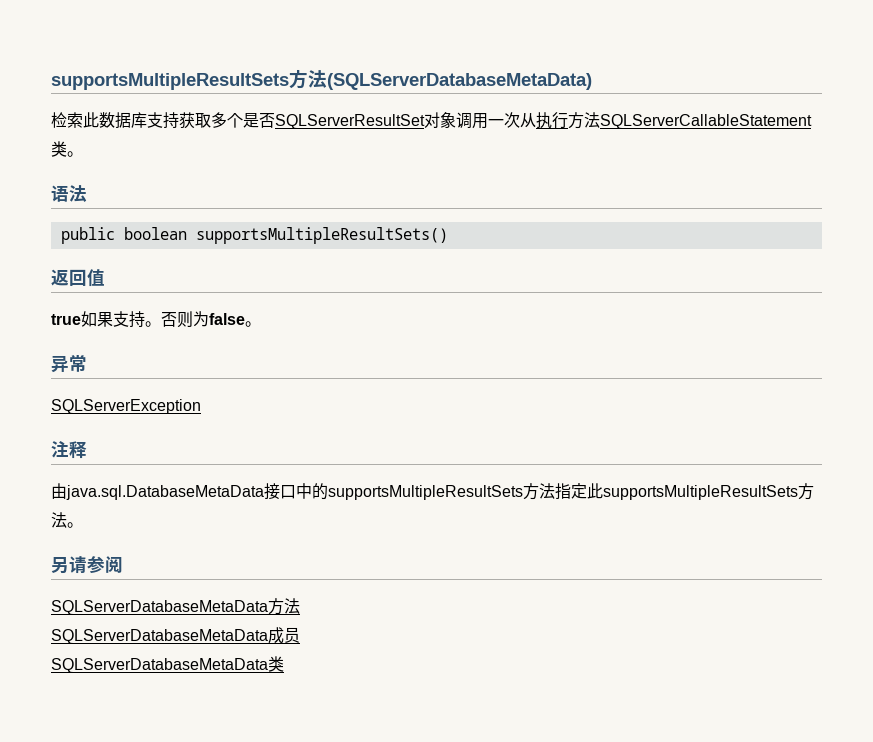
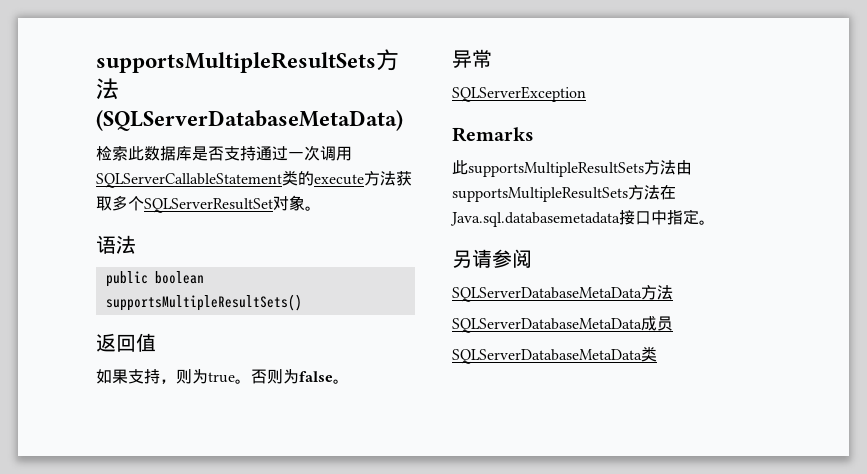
- 检索此数据库支持获取多个是否SQLServerResultSet对象调用一次从执行方法SQLServerCallableStatement类。
+ 检索此数据库是否支持通过一次调用SQLServerCallableStatement类的execute方法获取多个SQLServerResultSet对象。
- true如果支持。
+ 如果支持，则为true。
- 注释
- 由java.sql.DatabaseMetaData接口中的supportsMultipleResultSets方法指定此supportsMultipleResultSets方法。
+ Remarks
+ 此supportsMultipleResultSets方法由supportsMultipleResultSets方法在Java.sql.databasemetadata接口中指定。

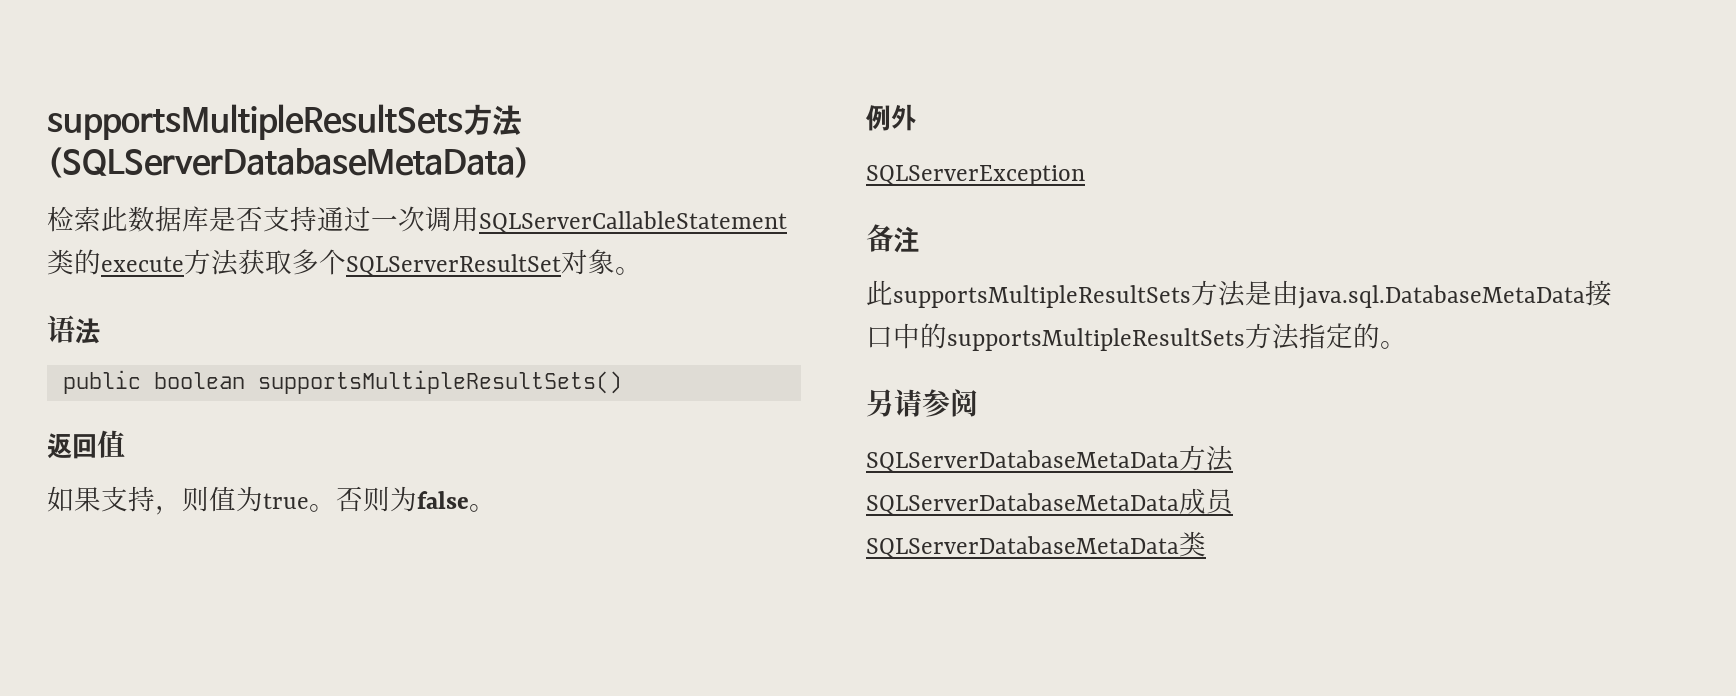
- 如果支持，则为true。
+ 如果支持，则值为true。
- 异常
+ 例外
- Remarks
+ 备注
- 此supportsMultipleResultSets方法由supportsMultipleResultSets方法在Java.sql.databasemetadata接口中指定。
+ 此supportsMultipleResultSets方法是由java.sql.DatabaseMetaData接口中的supportsMultipleResultSets方法指定的。

